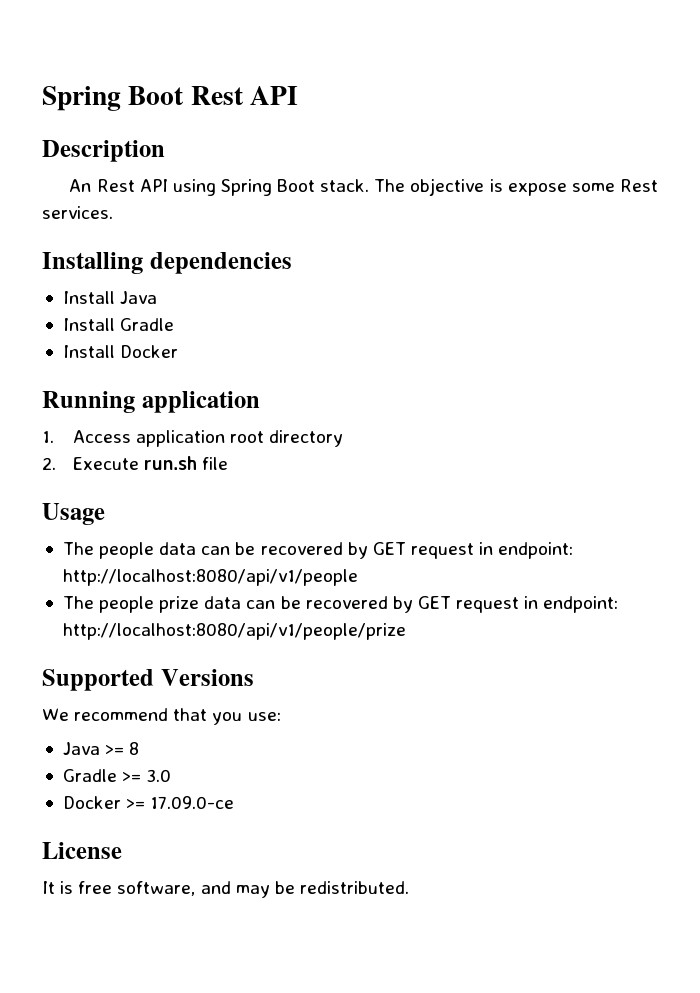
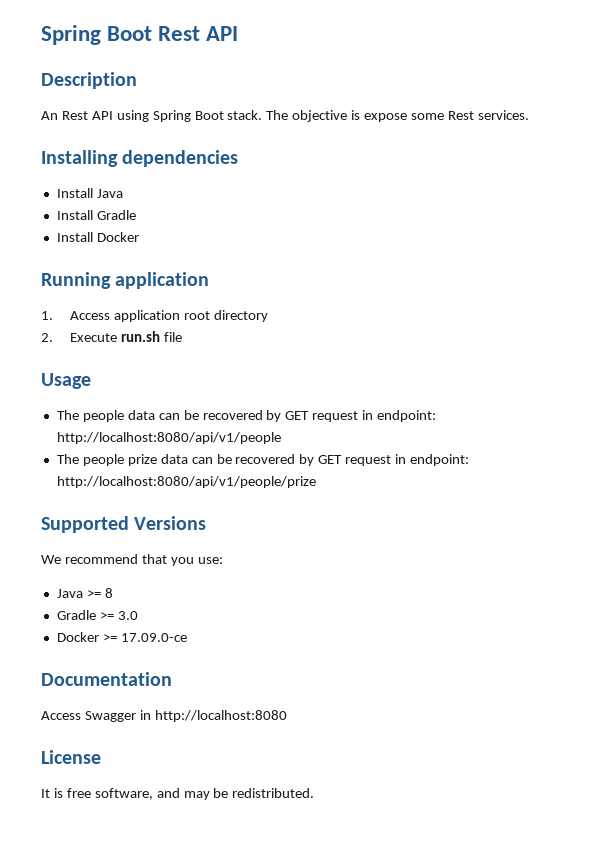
+ Documentation
+ Access Swagger in http://localhost:8080

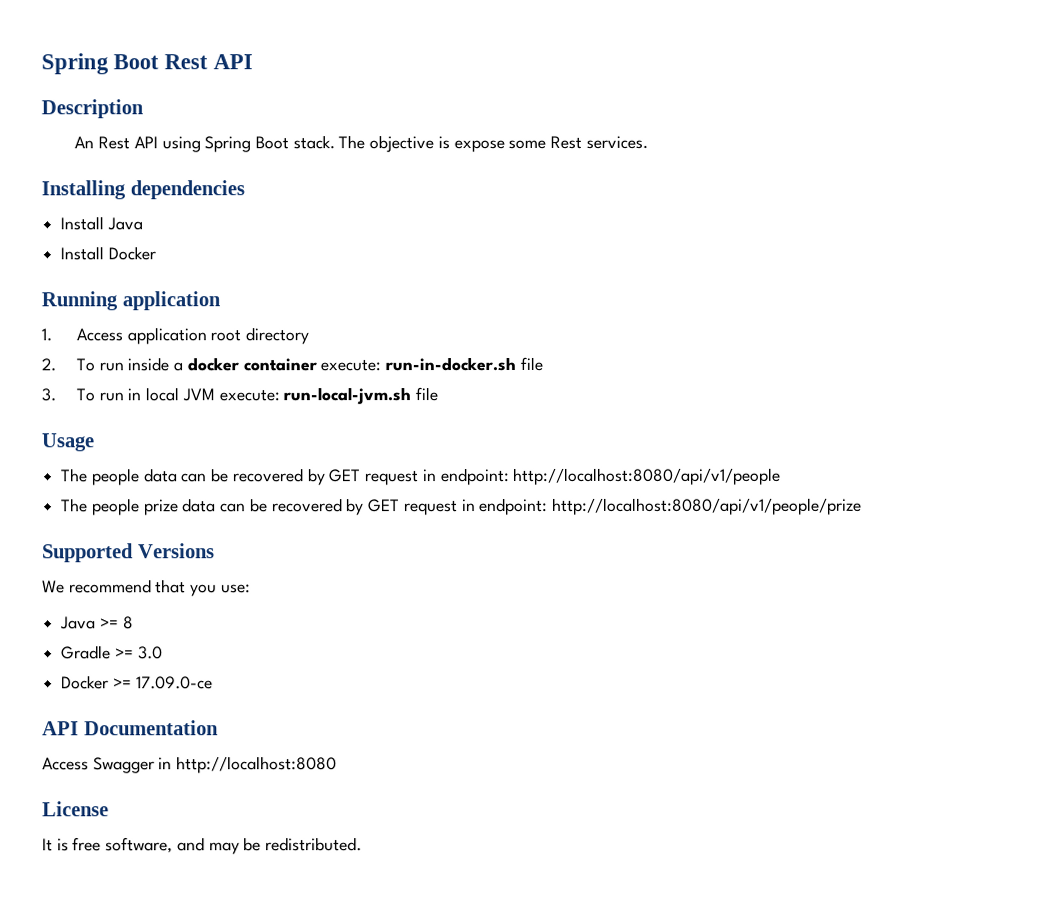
- Install Gradle
- 2. Execute run.sh file
+ 2. To run inside a docker container execute: run-in-docker.sh file
+ 3. To run in local JVM execute: run-local-jvm.sh file
- Documentation
+ API Documentation

